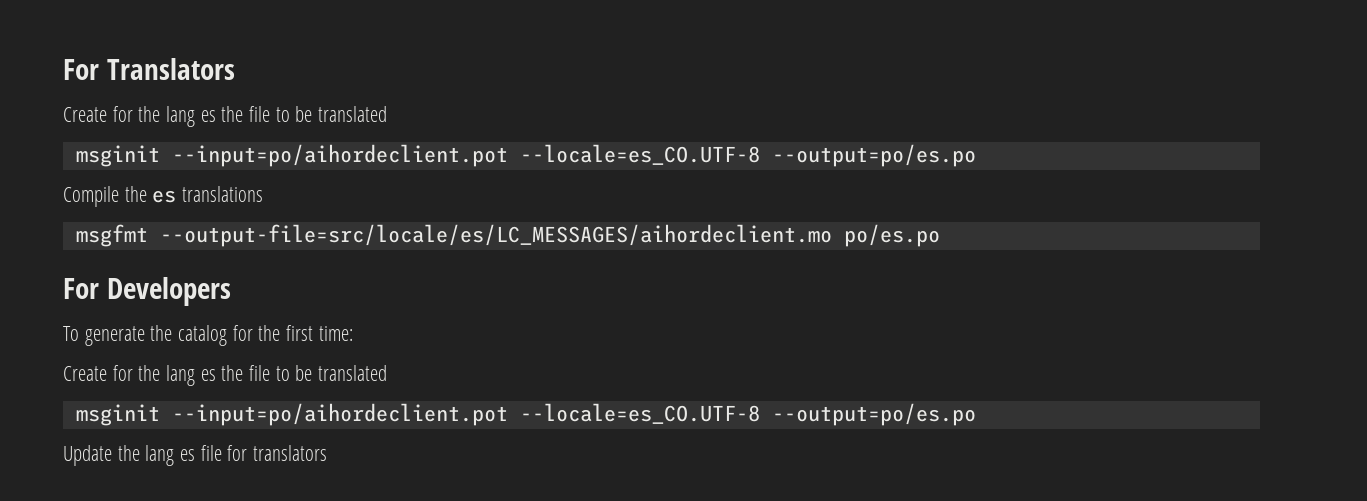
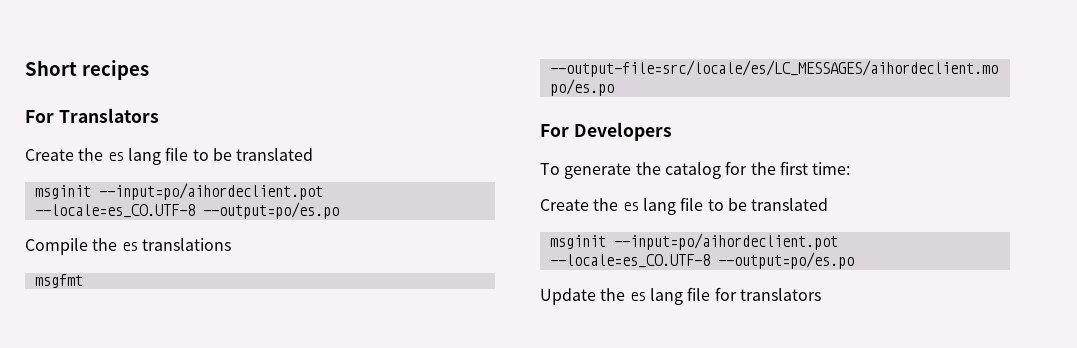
+ Short recipes
  For Translators
- Create for the lang es the file to be translated
+ Create the es lang file to be translated
  To generate the catalog for the first time:
- Create for the lang es the file to be translated
+ Create the es lang file to be translated
- Update the lang es file for translators
+ Update the es lang file for translators

